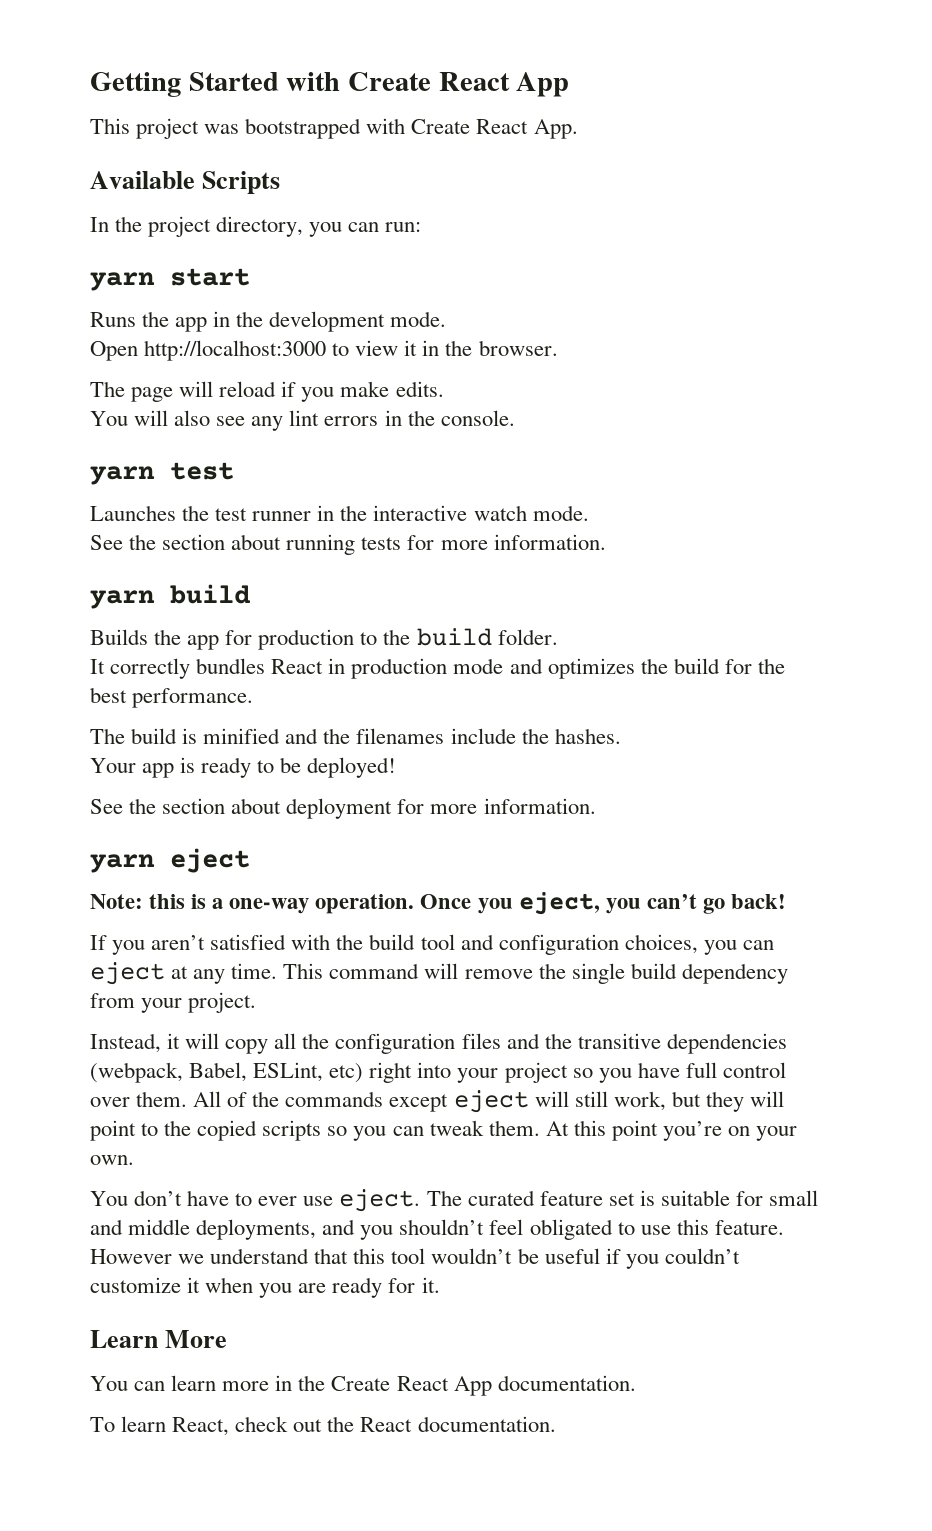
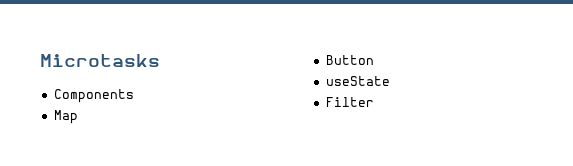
- Getting Started with Create React App
- This project was bootstrapped with Create React App.
- Available Scripts
- In the project directory, you can run:
- yarn start
- Runs the app in the development mode.
- Open http://localhost:3000 to view it in the browser.
- The page will reload if you make edits.
- You will also see any lint errors in the console.
- yarn test
- Launches the test runner in the interactive watch mode.
- See the section about running tests for more information.
- yarn build
- Builds the app for production to the build folder.
- It correctly bundles React in production mode and optimizes the build for the best performance.
- The build is minified and the filenames include the hashes.
- Your app is ready to be deployed!
- See the section about deployment for more information.
- yarn eject
- Note: this is a one-way operation. Once you eject, you can’t go back!
- If you aren’t satisfied with the build tool and configuration choices, you can eject at any time. This command will remove the single build dependency from your project.
- Instead, it will copy all the configuration files and the transitive dependencies (webpack, Babel, ESLint, etc) right into your project so you have full control over them. All of the commands except eject will still work, but they will point to the copied scripts so you can tweak them. At this point you’re on your own.
- You don’t have to ever use eject. The curated feature set is suitable for small and middle deployments, and you shouldn’t feel obligated to use this feature. However we understand that this tool wouldn’t be useful if you couldn’t customize it when you are ready for it.
- Learn More
- You can learn more in the Create React App documentation.
- To learn React, check out the React documentation.
+ Microtasks
+ Components
+ Map
+ Button
+ useState
+ Filter

